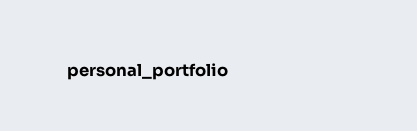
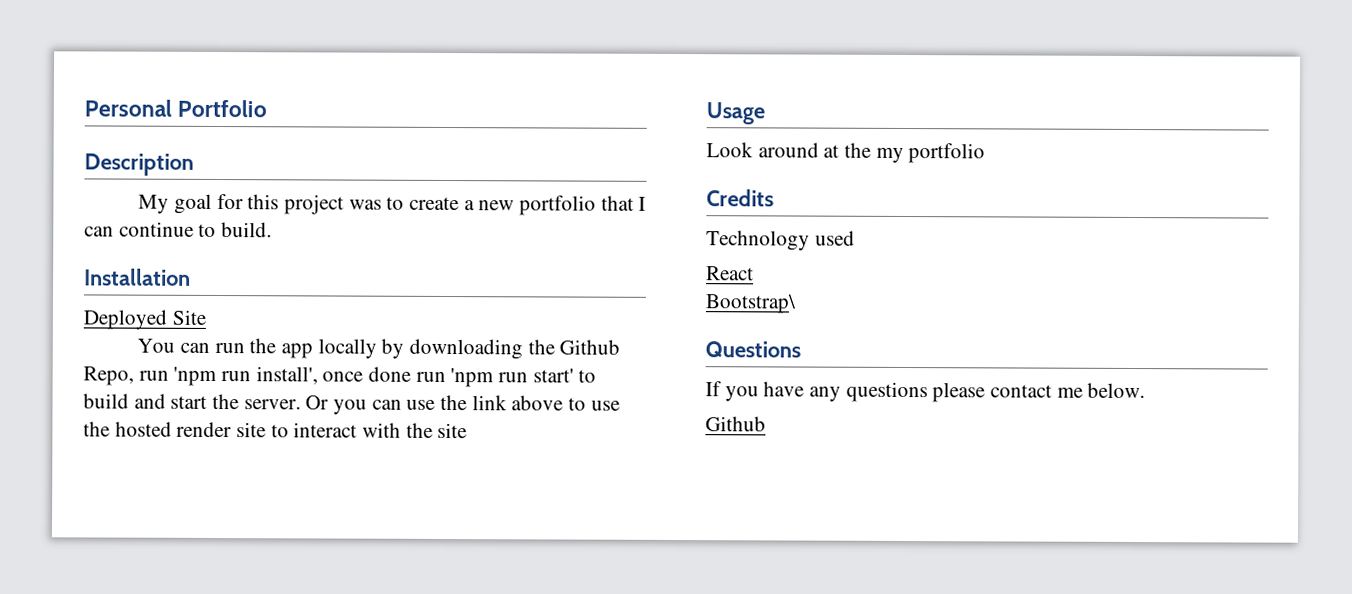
- personal_portfolio
+ Personal Portfolio
+ Description
+ My goal for this project was to create a new portfolio that I can continue to build.
+ Installation
+ Deployed Site
+ You can run the app locally by downloading the Github Repo, run 'npm run install', once done run 'npm run start' to build and start the server. Or you can use the link above to use the hosted render site to interact with the site
+ Usage
+ Look around at the my portfolio
+ Credits
+ Technology used
+ React
+ Bootstrap\
+ Questions
+ If you have any questions please contact me below.
+ Github

